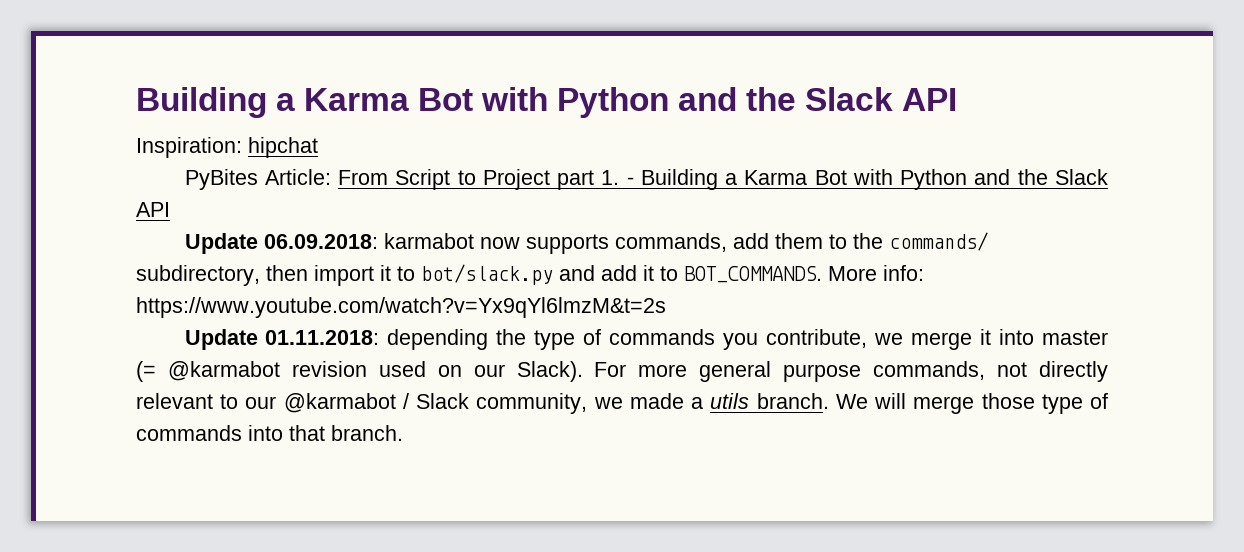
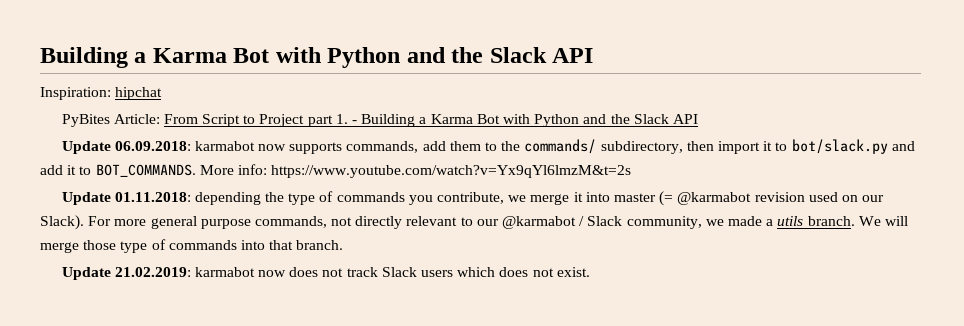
+ Update 21.02.2019: karmabot now does not track Slack users which does not exist.

